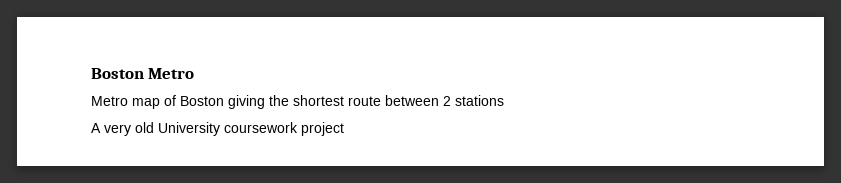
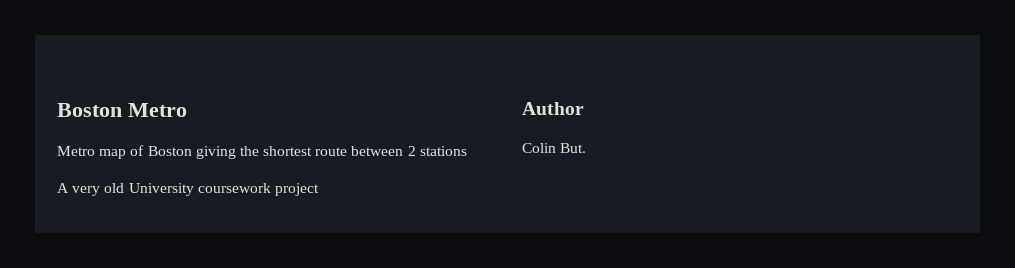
+ Author
+ Colin But.

